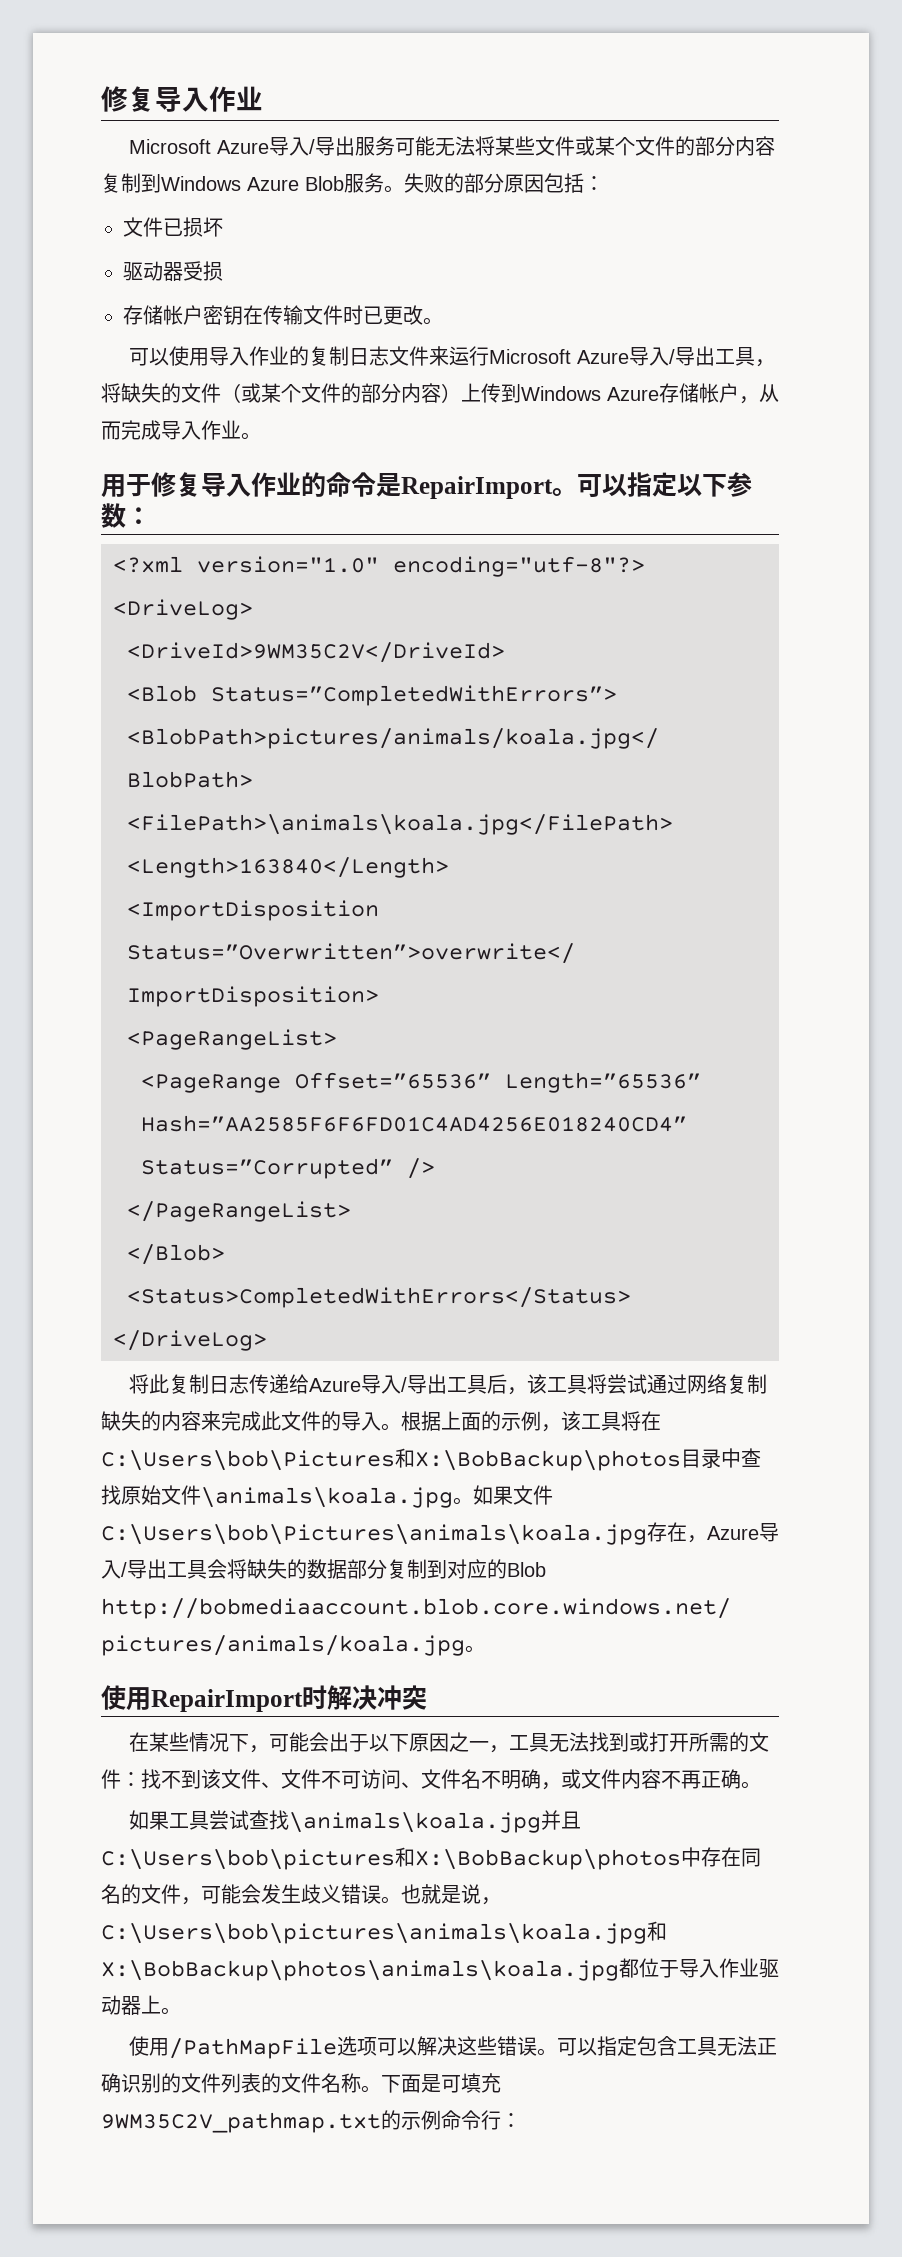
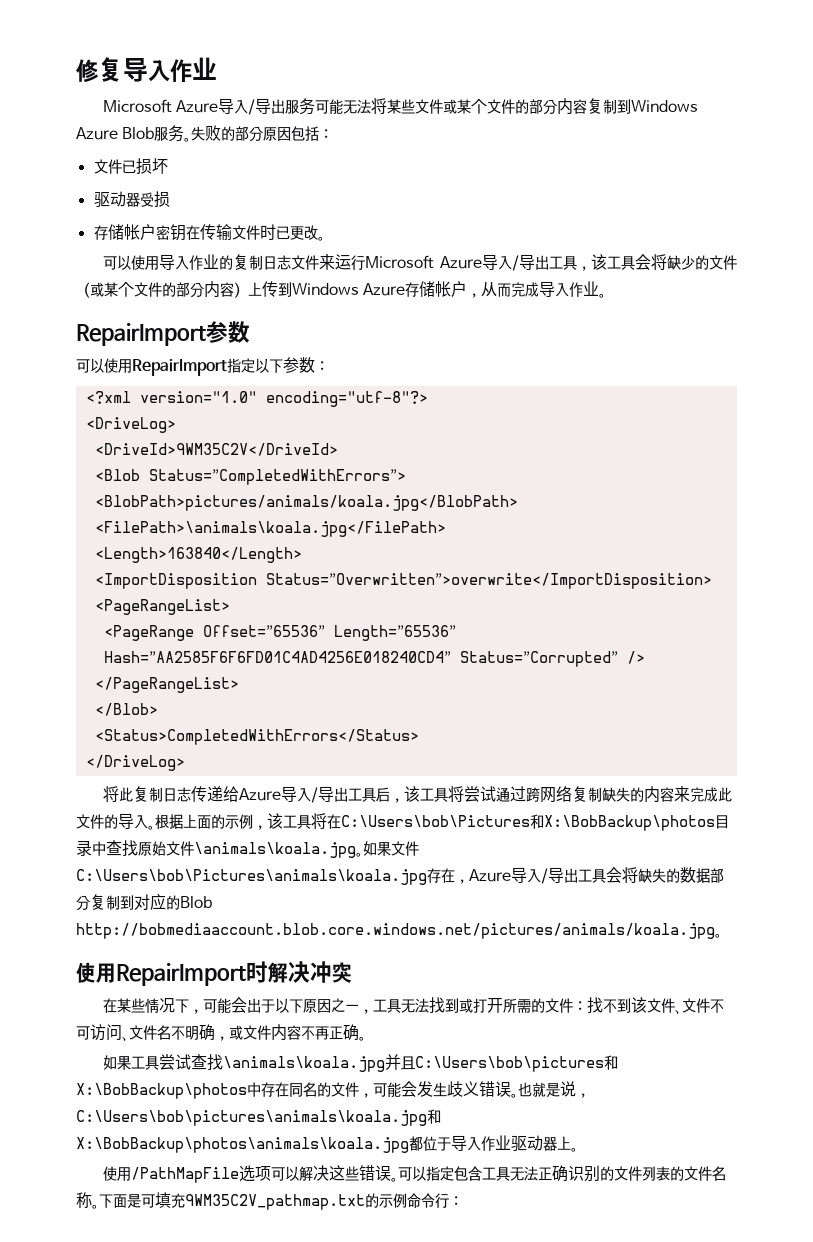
- 可以使用导入作业的复制日志文件来运行Microsoft Azure导入/导出工具，将缺失的文件（或某个文件的部分内容）上传到Windows Azure存储帐户，从而完成导入作业。
+ 可以使用导入作业的复制日志文件来运行Microsoft Azure导入/导出工具，该工具会将缺少的文件（或某个文件的部分内容）上传到Windows Azure存储帐户，从而完成导入作业。
- 用于修复导入作业的命令是RepairImport。可以指定以下参数：
+ RepairImport参数
+ 可以使用RepairImport指定以下参数：
- 将此复制日志传递给Azure导入/导出工具后，该工具将尝试通过网络复制缺失的内容来完成此文件的导入。
+ 将此复制日志传递给Azure导入/导出工具后，该工具将尝试通过跨网络复制缺失的内容来完成此文件的导入。

